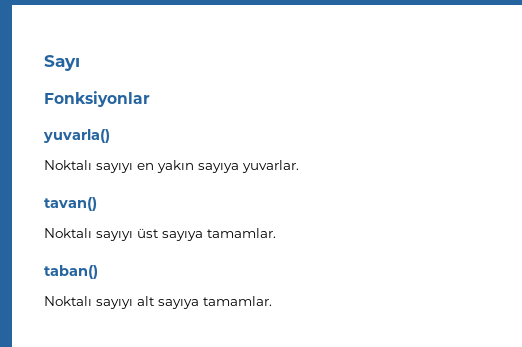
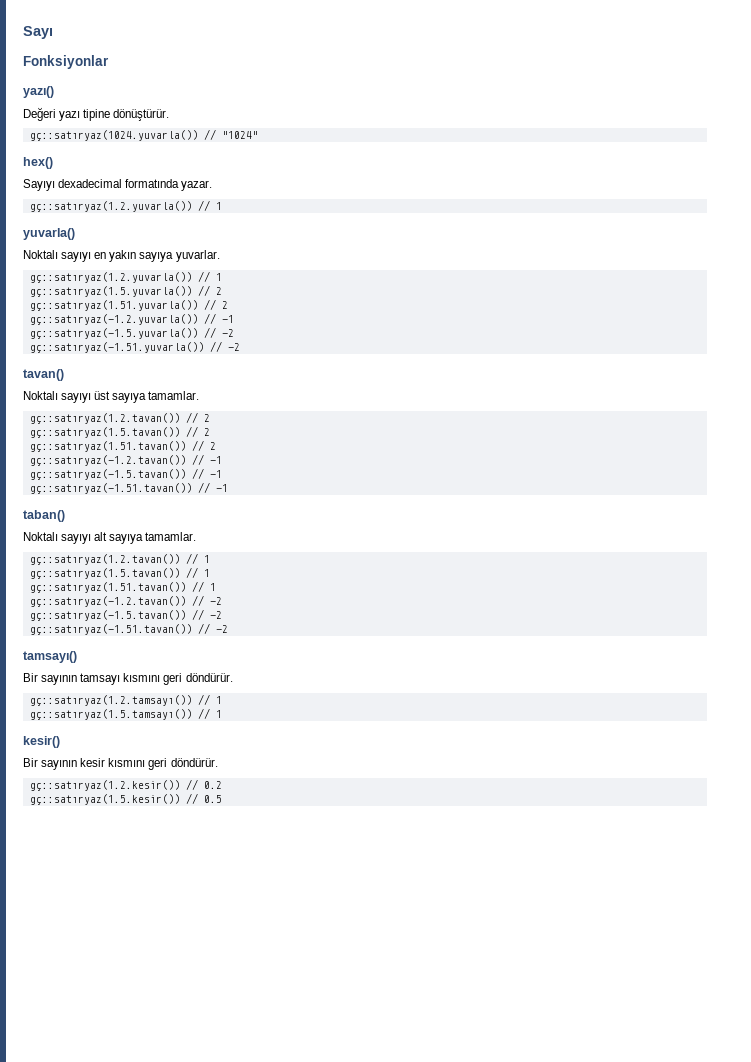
+ yazı()
+ Değeri yazı tipine dönüştürür.
+ gç::satıryaz(1024.yuvarla()) // "1024"
+ hex()
+ Sayıyı dexadecimal formatında yazar.
+ gç::satıryaz(1.2.yuvarla()) // 1
  Noktalı sayıyı en yakın sayıya yuvarlar.
+ gç::satıryaz(1.2.yuvarla()) // 1
+ gç::satıryaz(1.5.yuvarla()) // 2
+ gç::satıryaz(1.51.yuvarla()) // 2
+ gç::satıryaz(-1.2.yuvarla()) // -1
+ gç::satıryaz(-1.5.yuvarla()) // -2
+ gç::satıryaz(-1.51.yuvarla()) // -2
+ gç::satıryaz(1.2.tavan()) // 2
+ gç::satıryaz(1.5.tavan()) // 2
+ gç::satıryaz(1.51.tavan()) // 2
+ gç::satıryaz(-1.2.tavan()) // -1
+ gç::satıryaz(-1.5.tavan()) // -1
+ gç::satıryaz(-1.51.tavan()) // -1
+ gç::satıryaz(1.2.tavan()) // 1
+ gç::satıryaz(1.5.tavan()) // 1
+ gç::satıryaz(1.51.tavan()) // 1
+ gç::satıryaz(-1.2.tavan()) // -2
+ gç::satıryaz(-1.5.tavan()) // -2
+ gç::satıryaz(-1.51.tavan()) // -2
+ tamsayı()
+ Bir sayının tamsayı kısmını geri döndürür.
+ gç::satıryaz(1.2.tamsayı()) // 1
+ gç::satıryaz(1.5.tamsayı()) // 1
+ kesir()
+ Bir sayının kesir kısmını geri döndürür.
+ gç::satıryaz(1.2.kesir()) // 0.2
+ gç::satıryaz(1.5.kesir()) // 0.5

